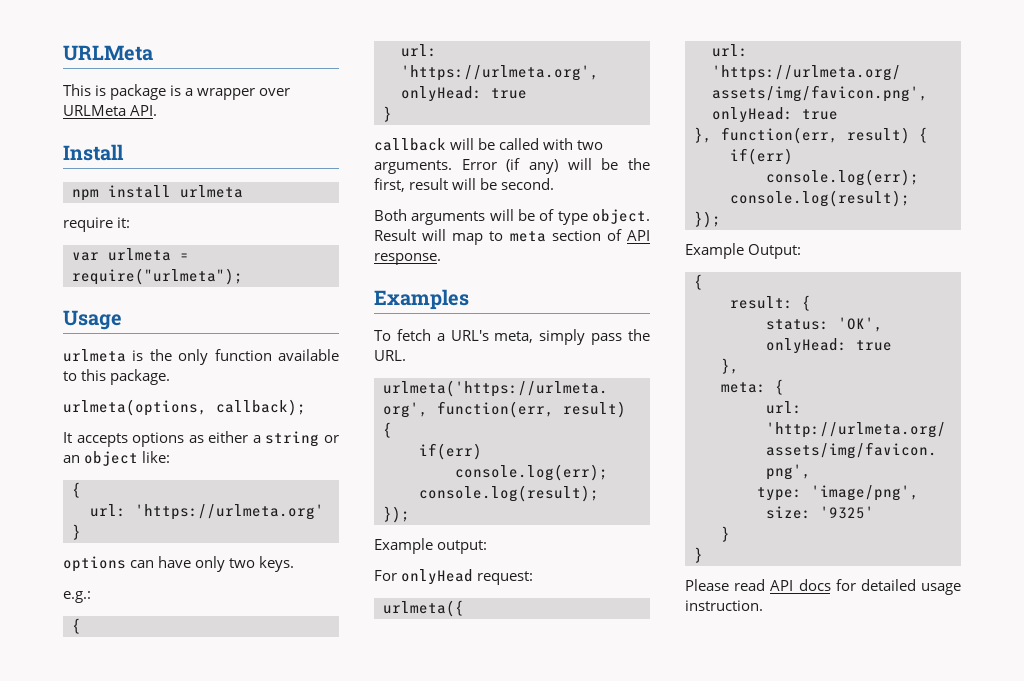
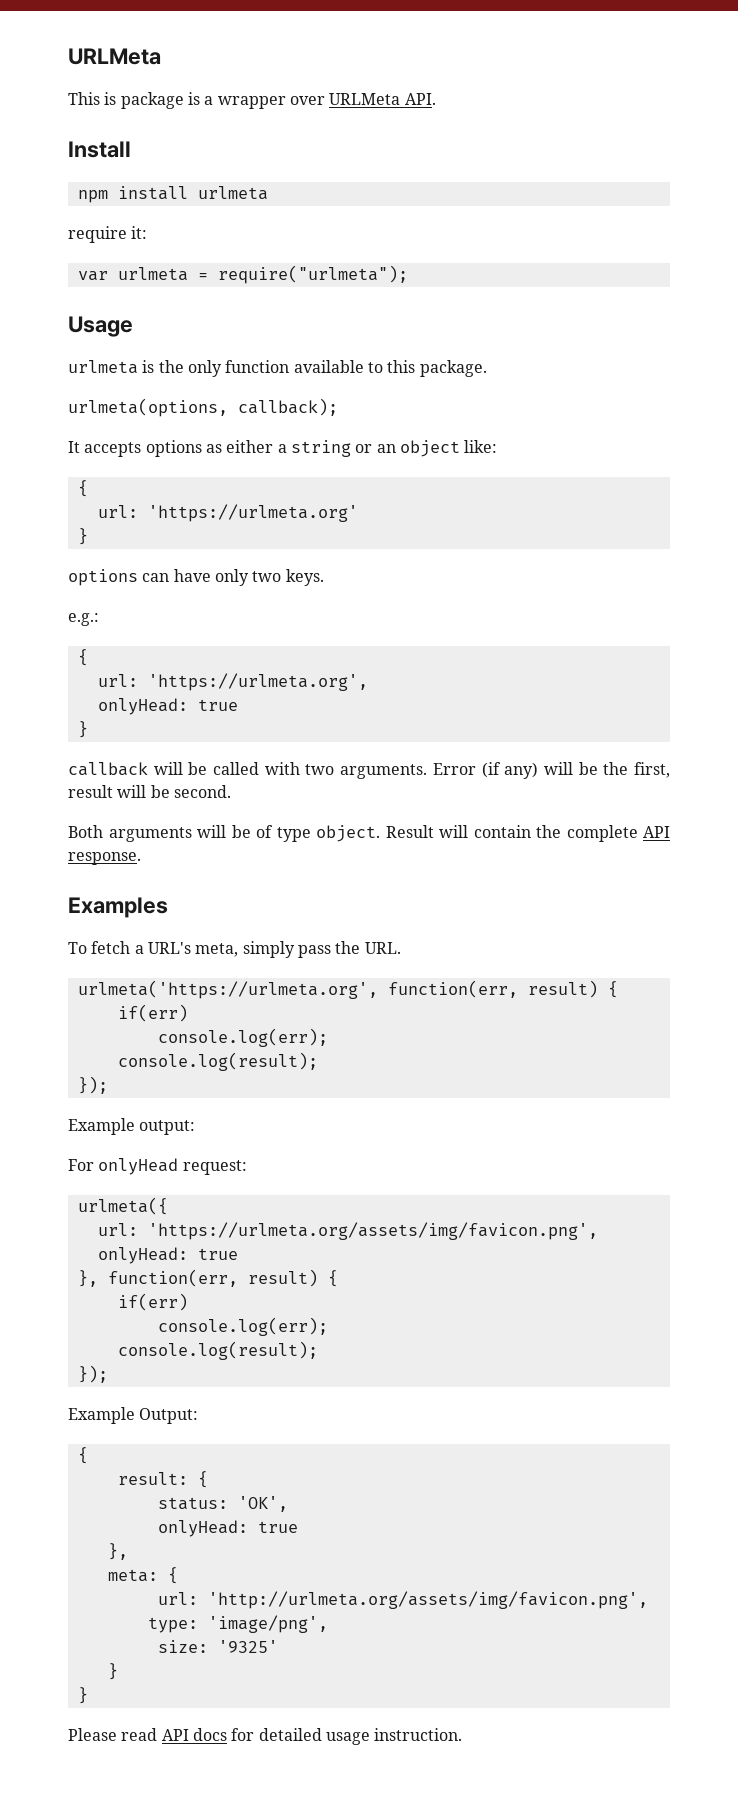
- Result will map to meta section of API response.
+ Result will contain the complete API response.

